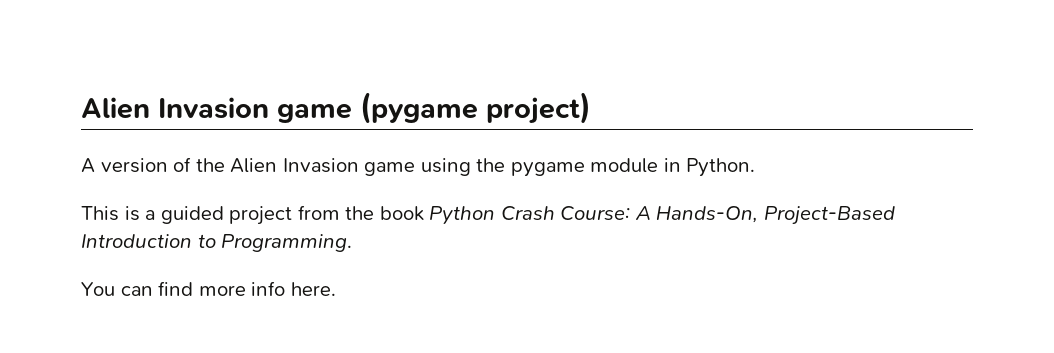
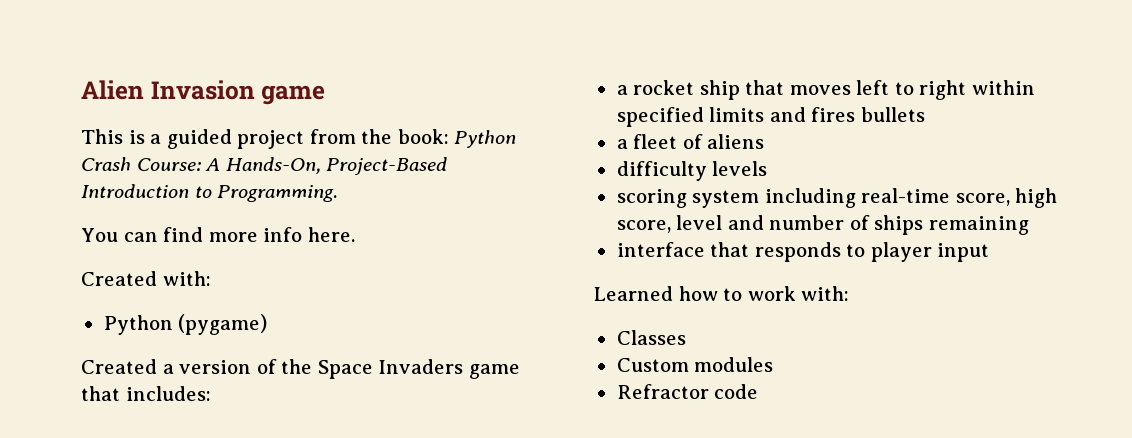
- Alien Invasion game (pygame project)
- A version of the Alien Invasion game using the pygame module in Python.
+ Alien Invasion game
- This is a guided project from the book Python Crash Course: A Hands-On, Project-Based Introduction to Programming.
+ This is a guided project from the book: Python Crash Course: A Hands-On, Project-Based Introduction to Programming.
+ Created with:
+ Python (pygame)
+ Created a version of the Space Invaders game that includes:
+ a rocket ship that moves left to right within specified limits and fires bullets
+ a fleet of aliens
+ difficulty levels
+ scoring system including real-time score, high score, level and number of ships remaining
+ interface that responds to player input
+ Learned how to work with:
+ Classes
+ Custom modules
+ Refractor code

